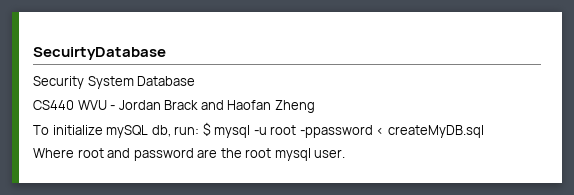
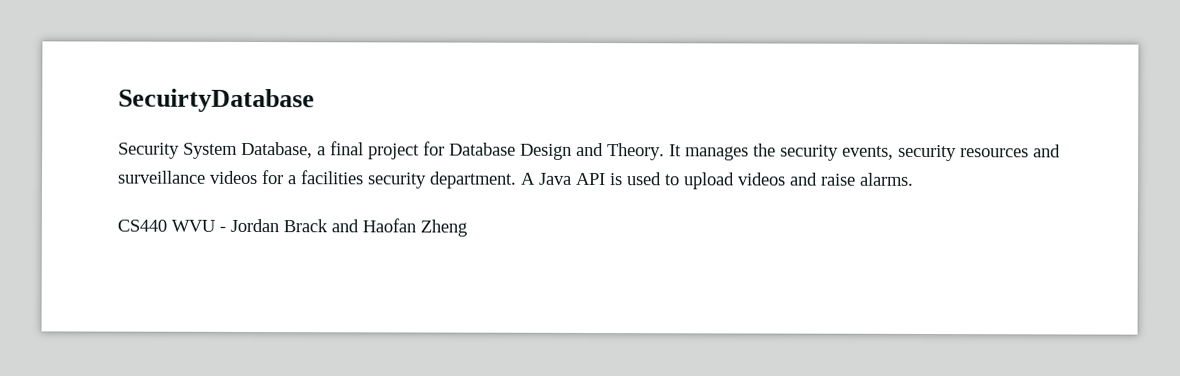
- Security System Database
+ Security System Database, a final project for Database Design and Theory. It manages the security events, security resources and surveillance videos for a facilities security department. A Java API is used to upload videos and raise alarms.
- To initialize mySQL db, run: $ mysql -u root -ppassword < createMyDB.sql
- Where root and password are the root mysql user.

